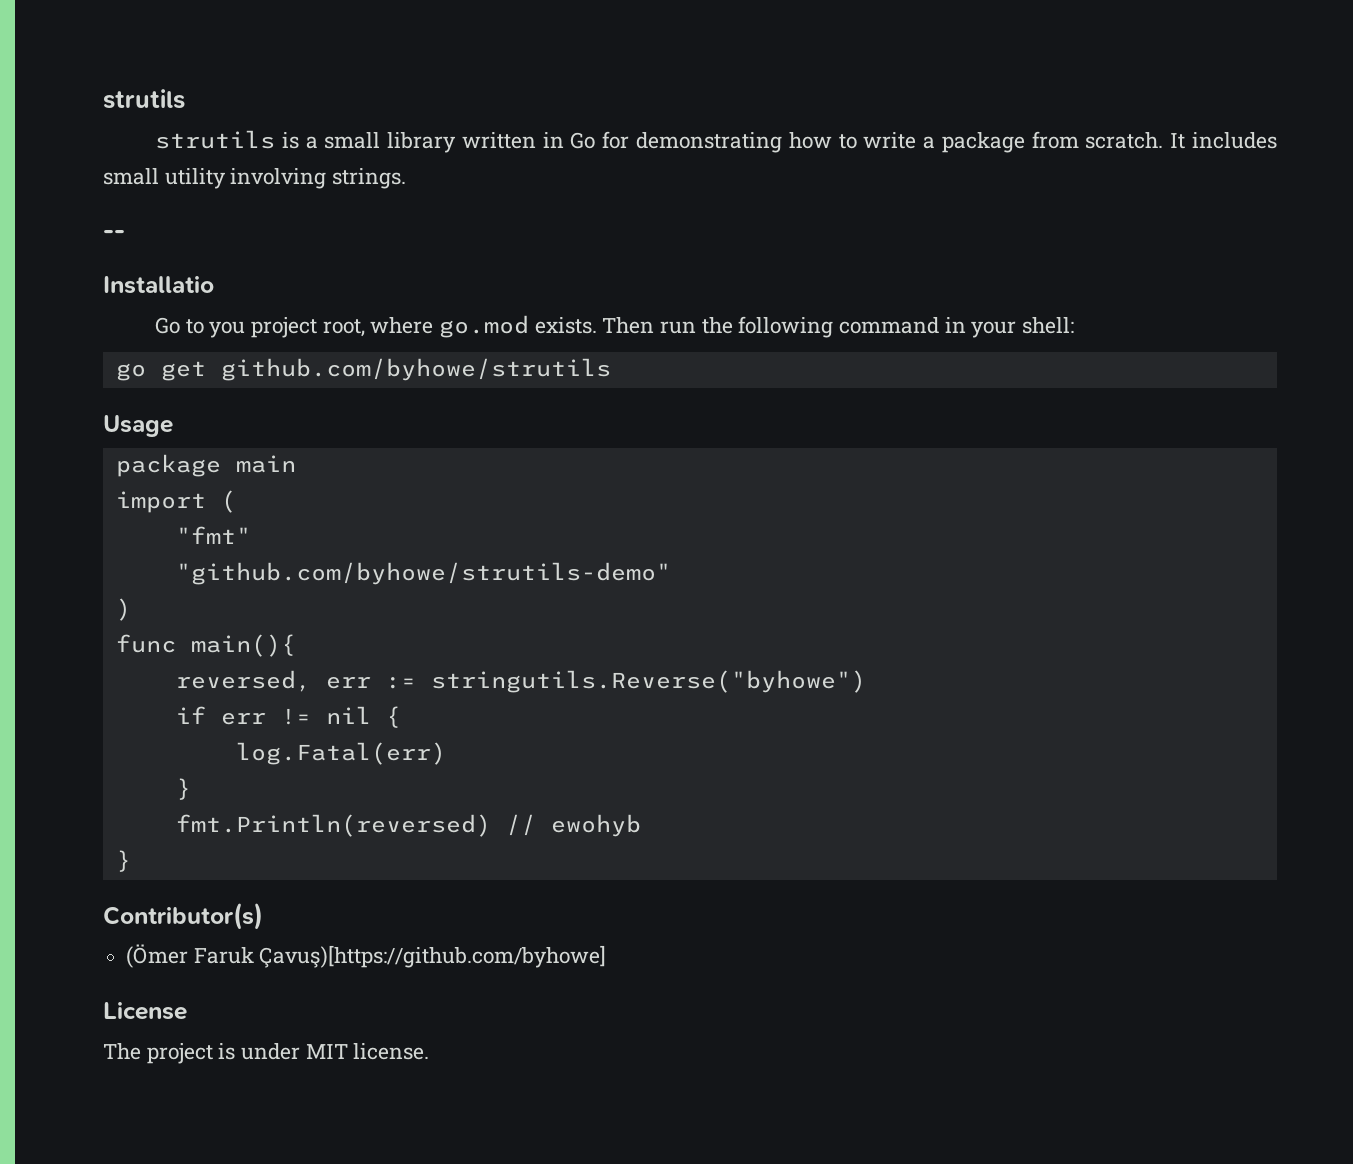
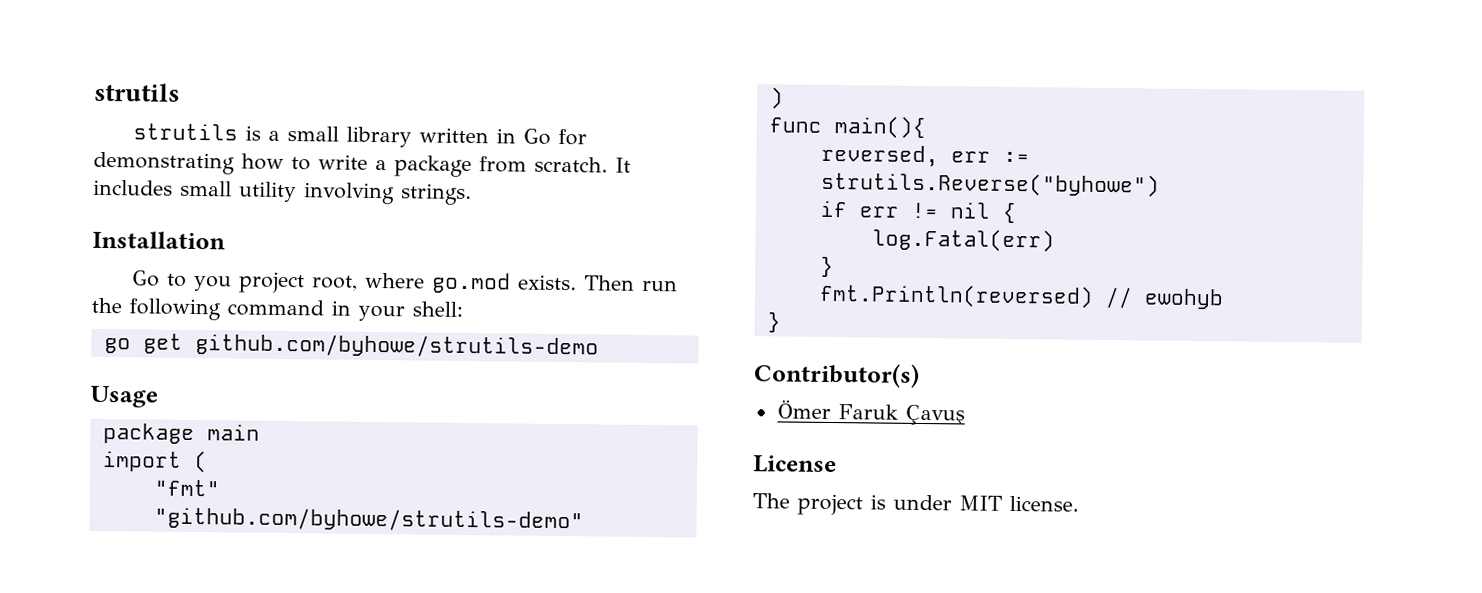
- --
- Installatio
+ Installation
- go get github.com/byhowe/strutils
+ go get github.com/byhowe/strutils-demo
- reversed, err := stringutils.Reverse("byhowe")
+ reversed, err := strutils.Reverse("byhowe")
- (Ömer Faruk Çavuş)[https://github.com/byhowe]
+ Ömer Faruk Çavuş

